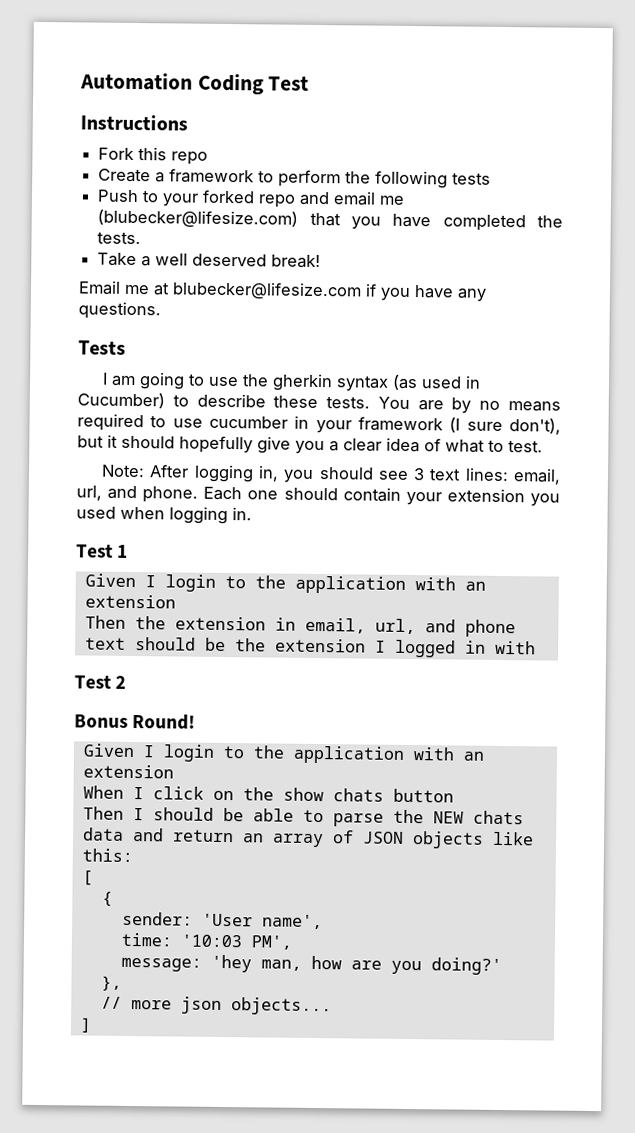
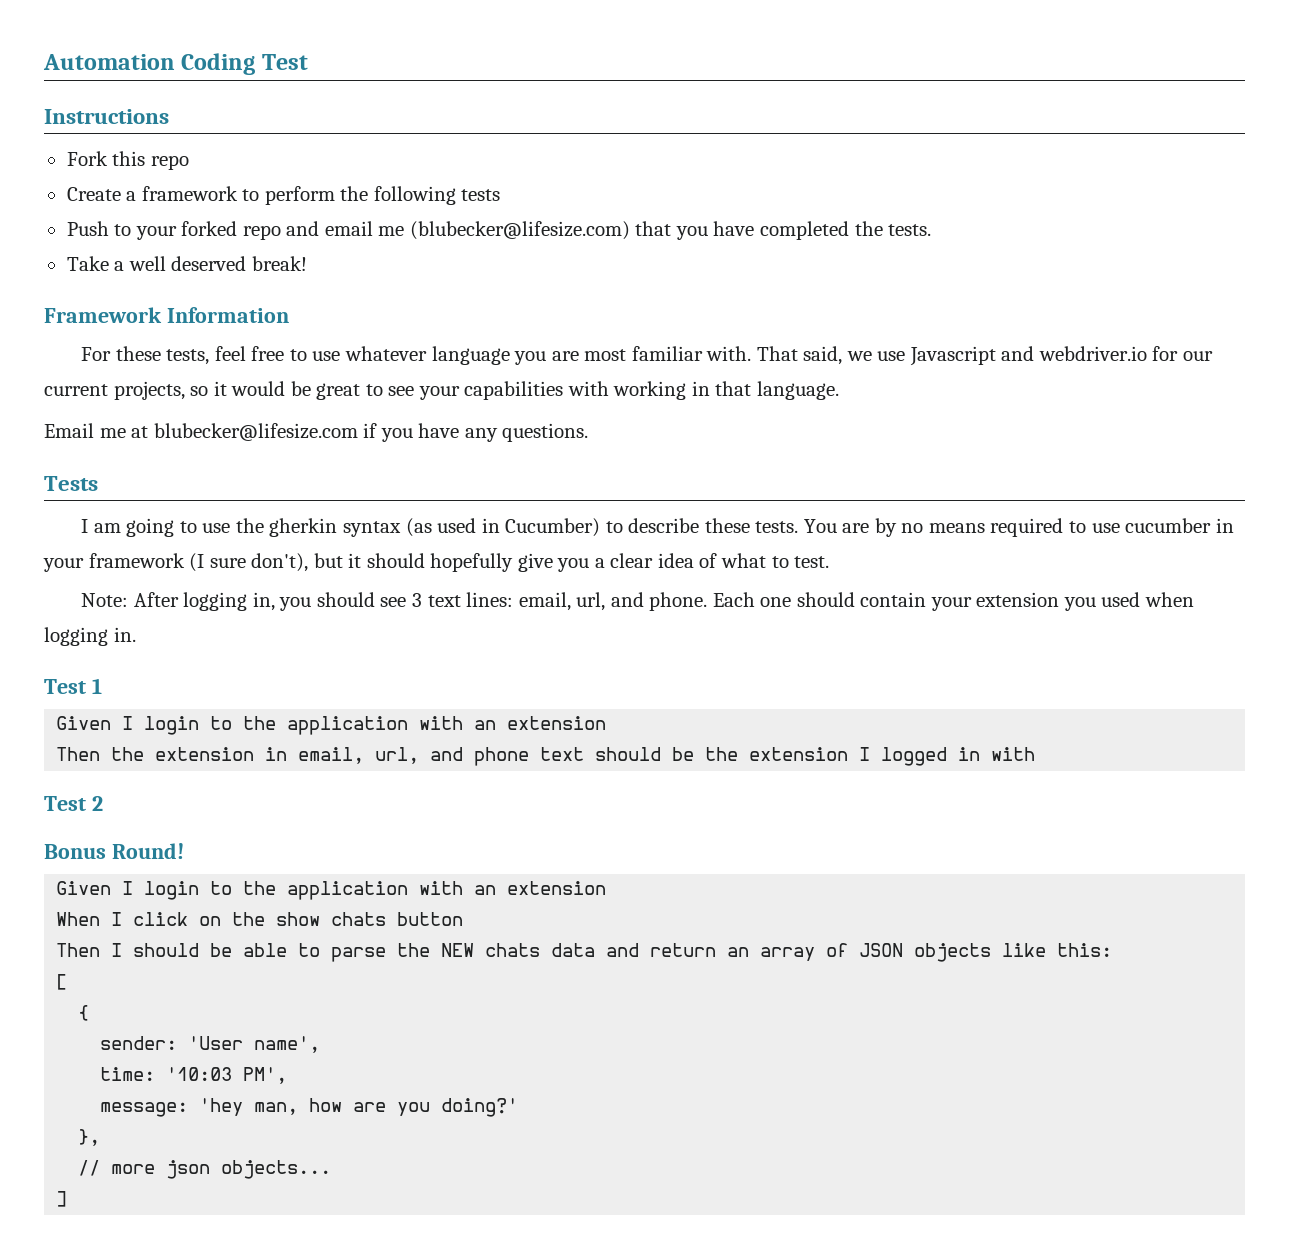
+ Framework Information
+ For these tests, feel free to use whatever language you are most familiar with. That said, we use Javascript and webdriver.io for our current projects, so it would be great to see your capabilities with working in that language.

